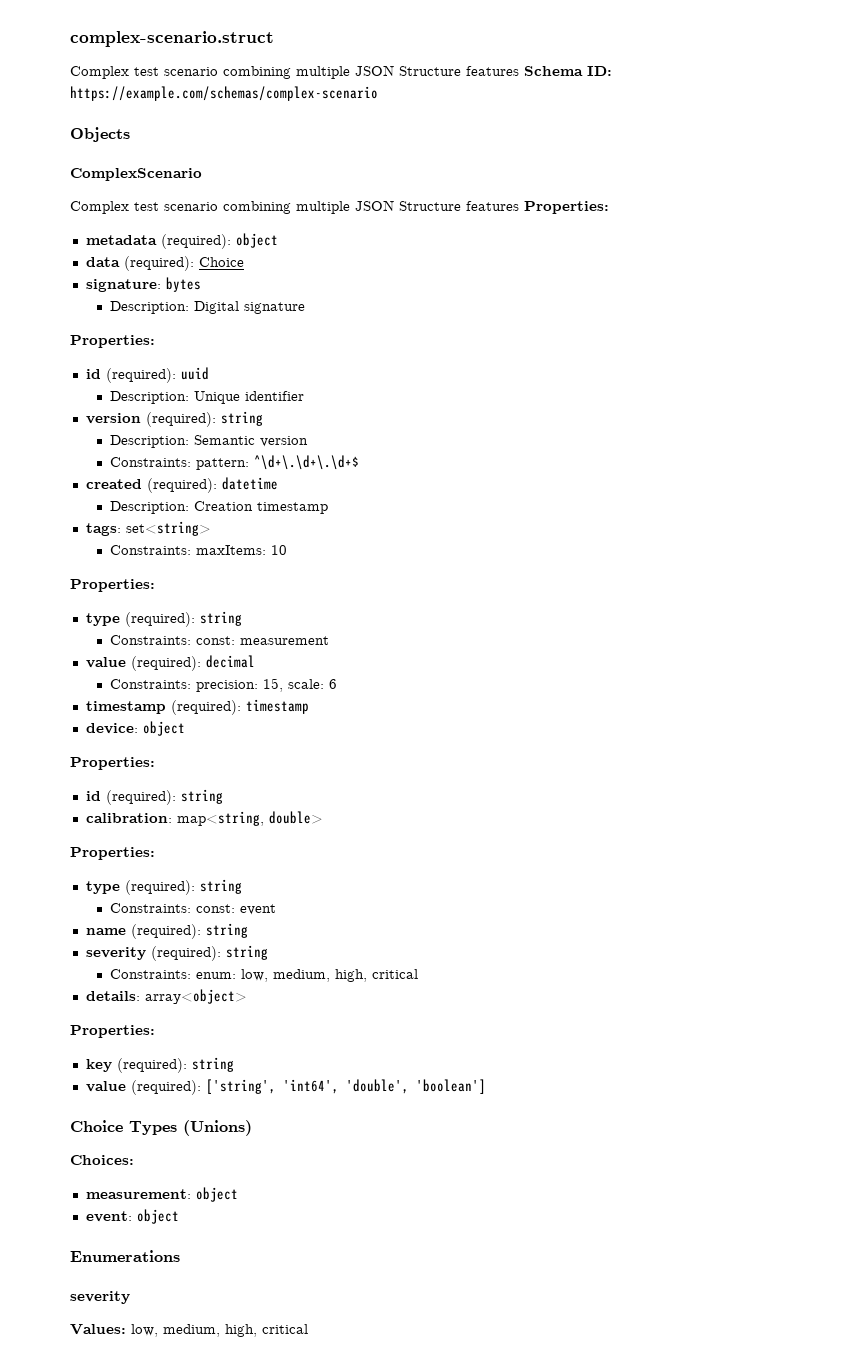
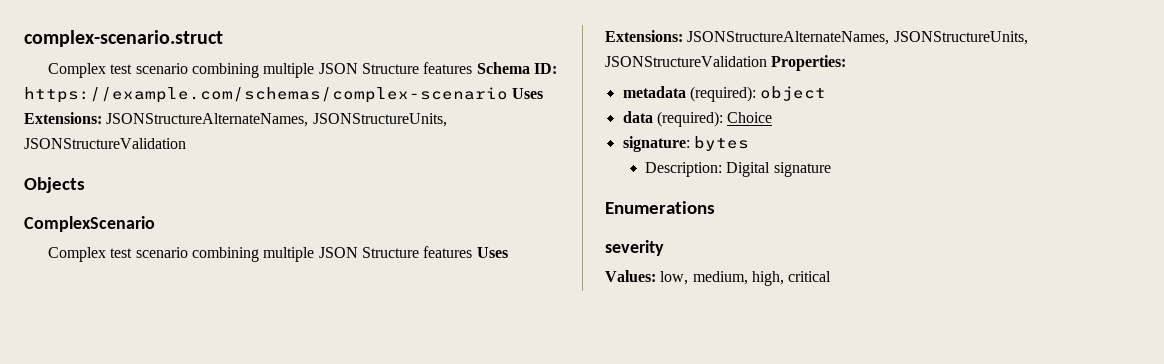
- Complex test scenario combining multiple JSON Structure features Schema ID: https://example.com/schemas/complex-scenario
+ Complex test scenario combining multiple JSON Structure features Schema ID: https://example.com/schemas/complex-scenario Uses Extensions: JSONStructureAlternateNames, JSONStructureUnits, JSONStructureValidation
- Complex test scenario combining multiple JSON Structure features Properties:
+ Complex test scenario combining multiple JSON Structure features Uses Extensions: JSONStructureAlternateNames, JSONStructureUnits, JSONStructureValidation Properties:
  Description: Digital signature
- Properties:
- id (required): uuid
- Description: Unique identifier
- version (required): string
- Description: Semantic version
- Constraints: pattern: ^\d+\.\d+\.\d+$
- created (required): datetime
- Description: Creation timestamp
- tags: set<string>
- Constraints: maxItems: 10
- Properties:
- type (required): string
- Constraints: const: measurement
- value (required): decimal
- Constraints: precision: 15, scale: 6
- timestamp (required): timestamp
- device: object
- Properties:
- id (required): string
- calibration: map<string, double>
- Properties:
- type (required): string
- Constraints: const: event
- name (required): string
- severity (required): string
- Constraints: enum: low, medium, high, critical
- details: array<object>
- Properties:
- key (required): string
- value (required): ['string', 'int64', 'double', 'boolean']
- Choice Types (Unions)
- Choices:
- measurement: object
- event: object

